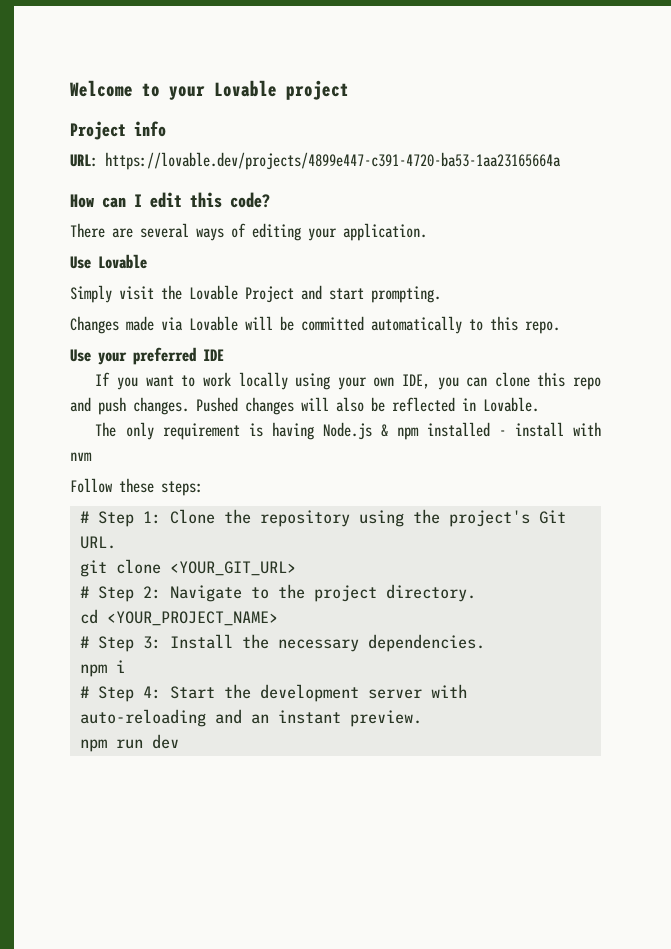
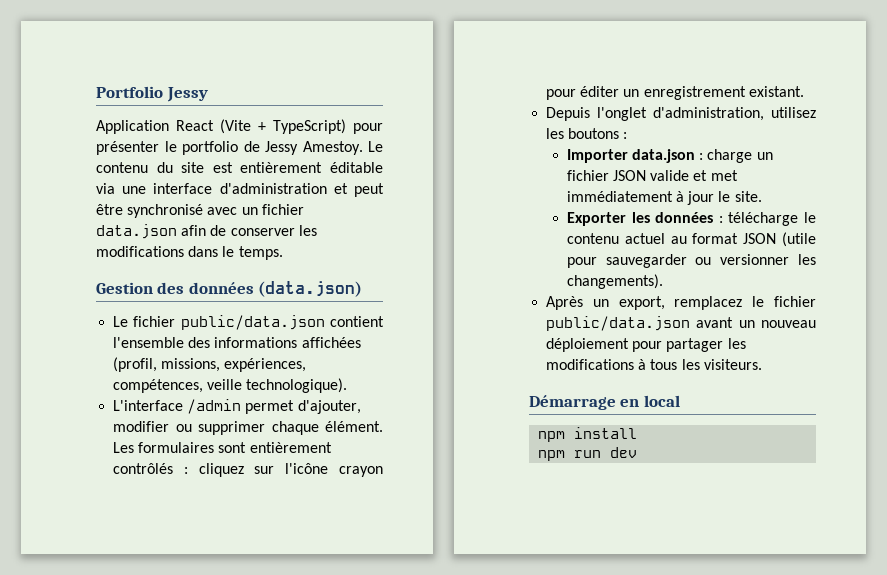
- Welcome to your Lovable project
- Project info
- URL: https://lovable.dev/projects/4899e447-c391-4720-ba53-1aa23165664a
- How can I edit this code?
- There are several ways of editing your application.
- Use Lovable
- Simply visit the Lovable Project and start prompting.
- Changes made via Lovable will be committed automatically to this repo.
- Use your preferred IDE
- If you want to work locally using your own IDE, you can clone this repo and push changes. Pushed changes will also be reflected in Lovable.
- The only requirement is having Node.js & npm installed - install with nvm
- Follow these steps:
- # Step 1: Clone the repository using the project's Git URL.
- git clone <YOUR_GIT_URL>
- # Step 2: Navigate to the project directory.
- cd <YOUR_PROJECT_NAME>
- # Step 3: Install the necessary dependencies.
- npm i
- # Step 4: Start the development server with auto-reloading and an instant preview.
+ Portfolio Jessy
+ Application React (Vite + TypeScript) pour présenter le portfolio de Jessy Amestoy. Le contenu du site est entièrement éditable via une interface d'administration et peut être synchronisé avec un fichier data.json afin de conserver les modifications dans le temps.
+ Gestion des données (data.json)
+ Le fichier public/data.json contient l'ensemble des informations affichées (profil, missions, expériences, compétences, veille technologique).
+ L'interface /admin permet d'ajouter, modifier ou supprimer chaque élément. Les formulaires sont entièrement contrôlés : cliquez sur l'icône crayon pour éditer un enregistrement existant.
+ Depuis l'onglet d'administration, utilisez les boutons :
+ Importer data.json : charge un fichier JSON valide et met immédiatement à jour le site.
+ Exporter les données : télécharge le contenu actuel au format JSON (utile pour sauvegarder ou versionner les changements).
+ Après un export, remplacez le fichier public/data.json avant un nouveau déploiement pour partager les modifications à tous les visiteurs.
+ Démarrage en local
+ npm install

